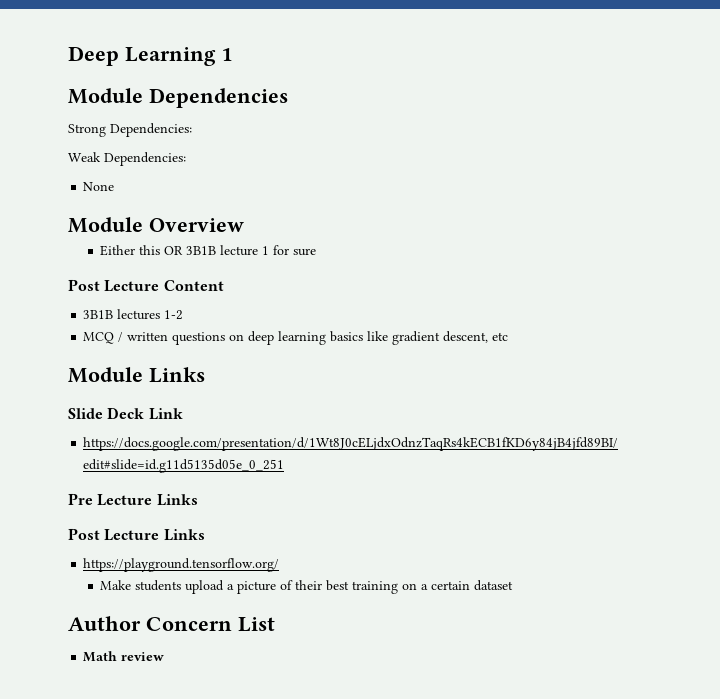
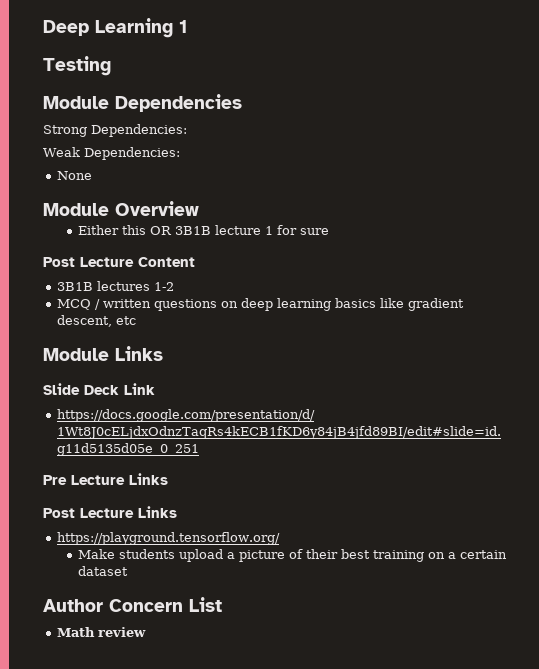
+ Testing

